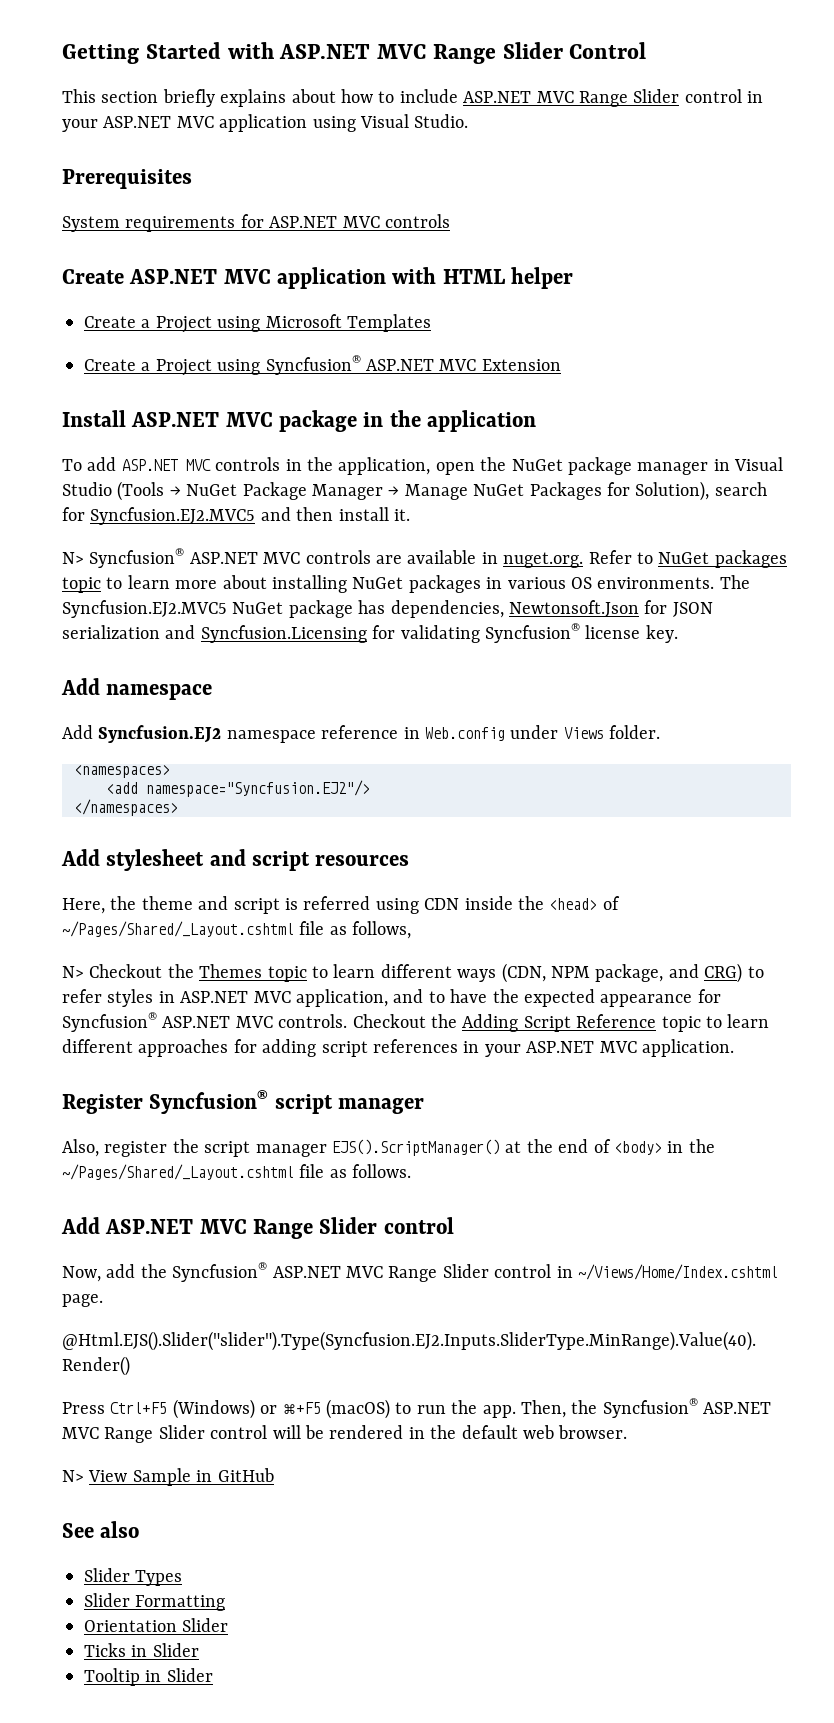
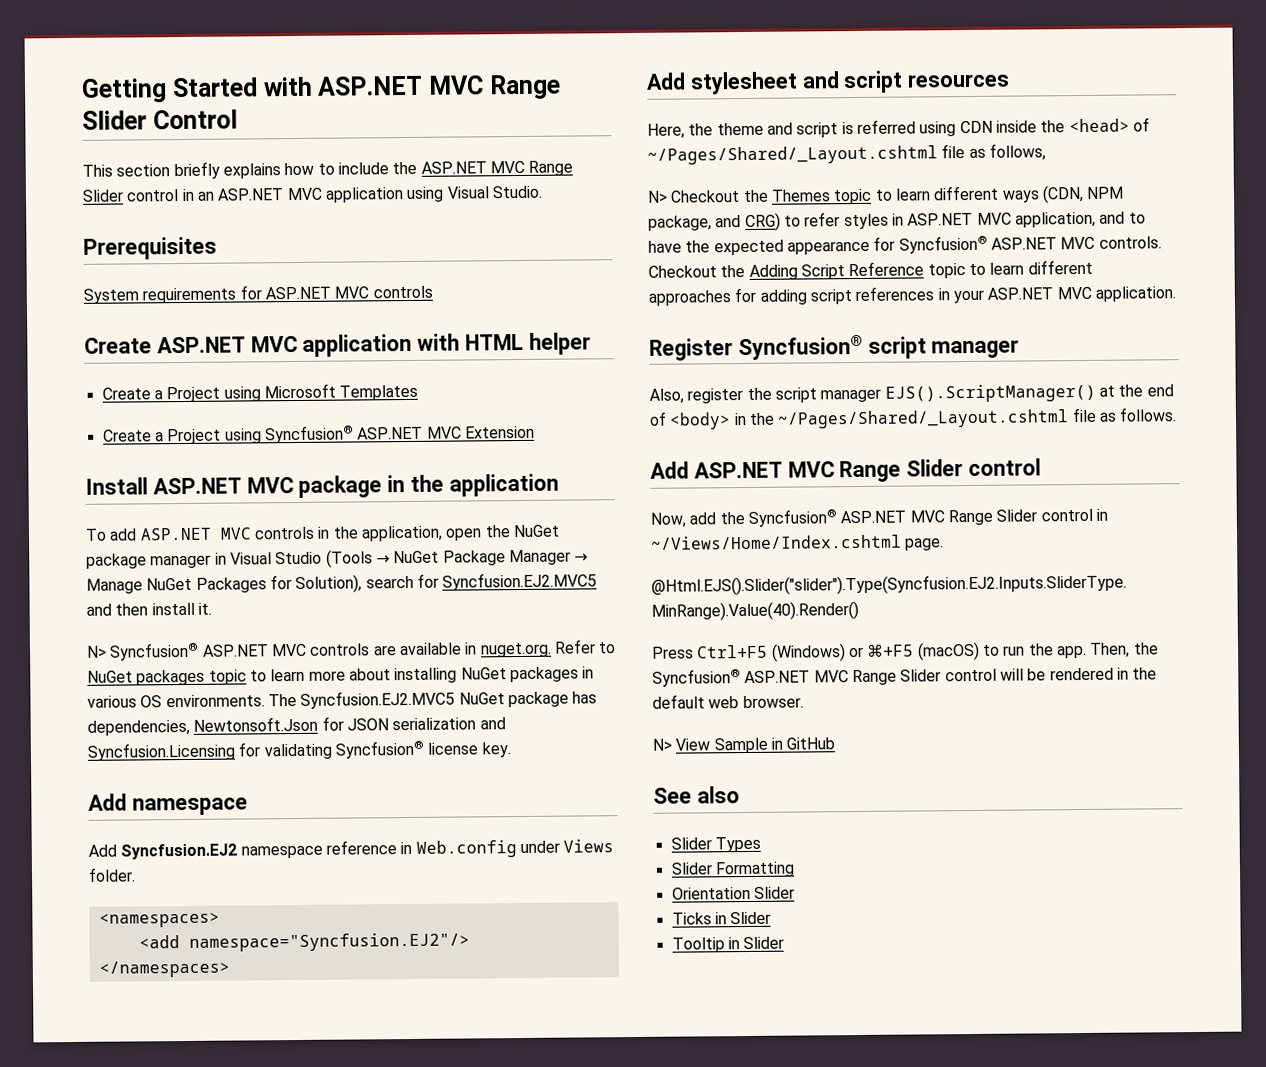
- This section briefly explains about how to include ASP.NET MVC Range Slider control in your ASP.NET MVC application using Visual Studio.
+ This section briefly explains how to include the ASP.NET MVC Range Slider control in an ASP.NET MVC application using Visual Studio.

